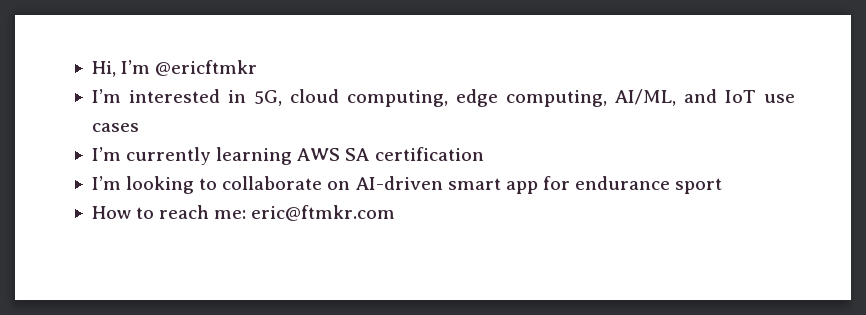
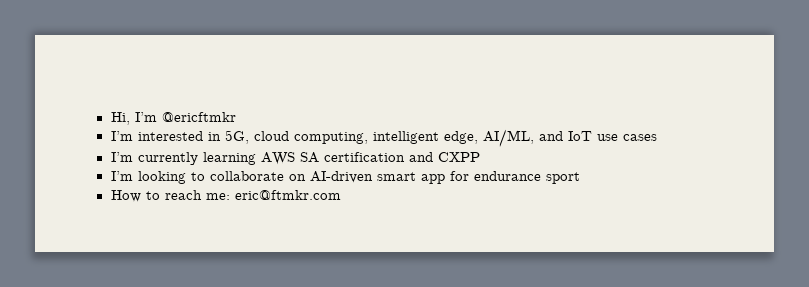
- I’m interested in 5G, cloud computing, edge computing, AI/ML, and IoT use cases
+ I’m interested in 5G, cloud computing, intelligent edge, AI/ML, and IoT use cases
- I’m currently learning AWS SA certification
+ I’m currently learning AWS SA certification and CXPP

